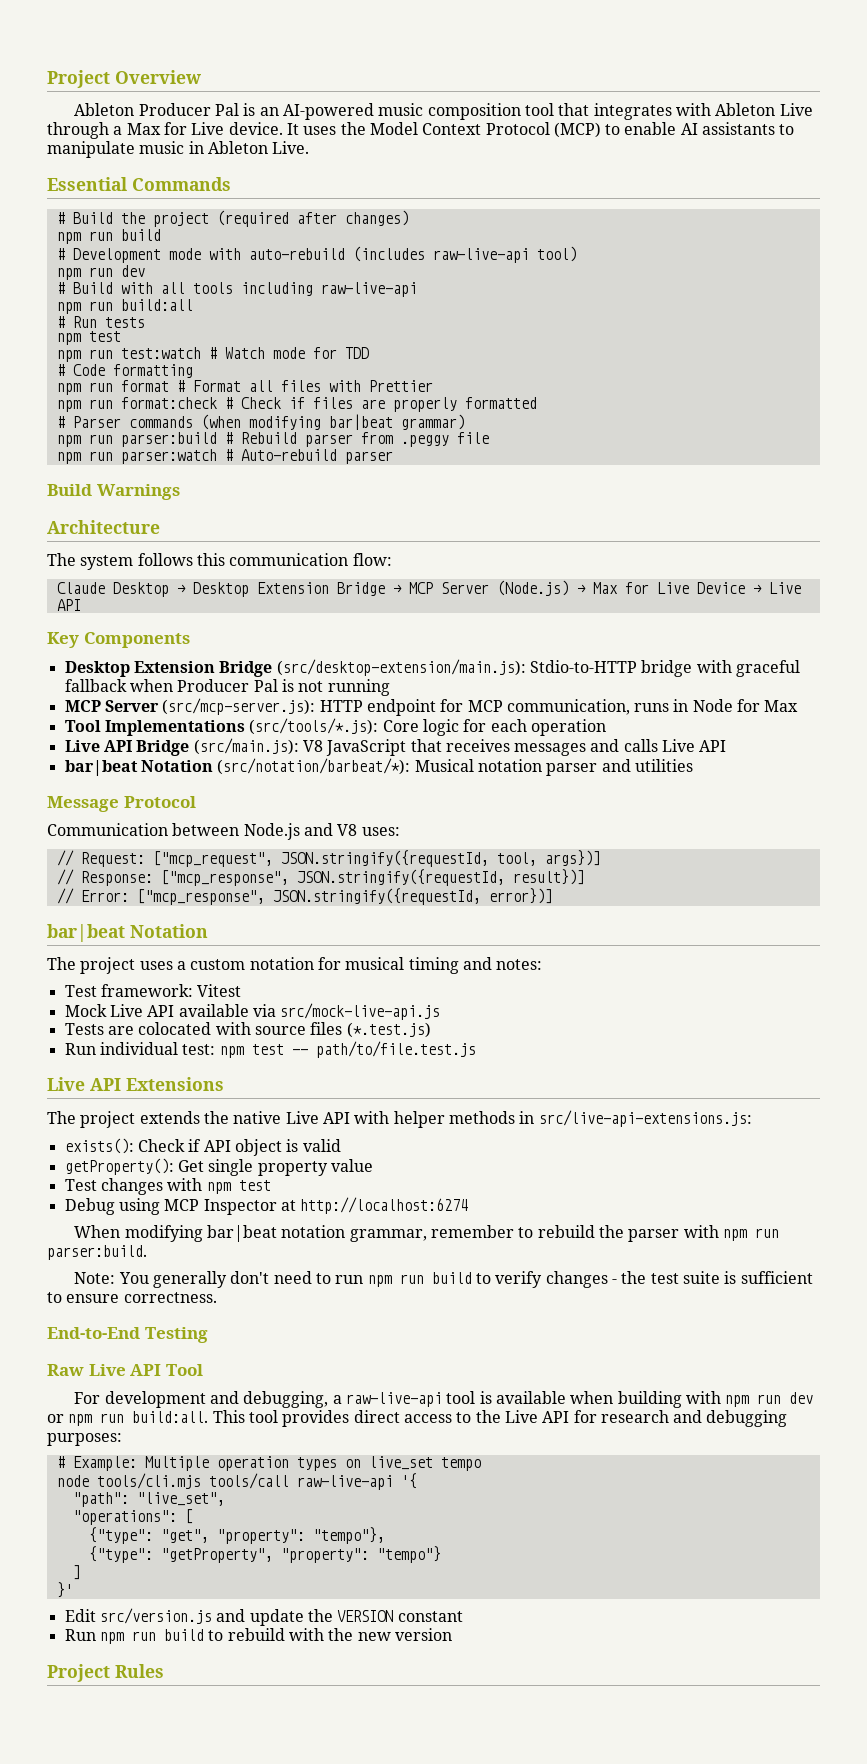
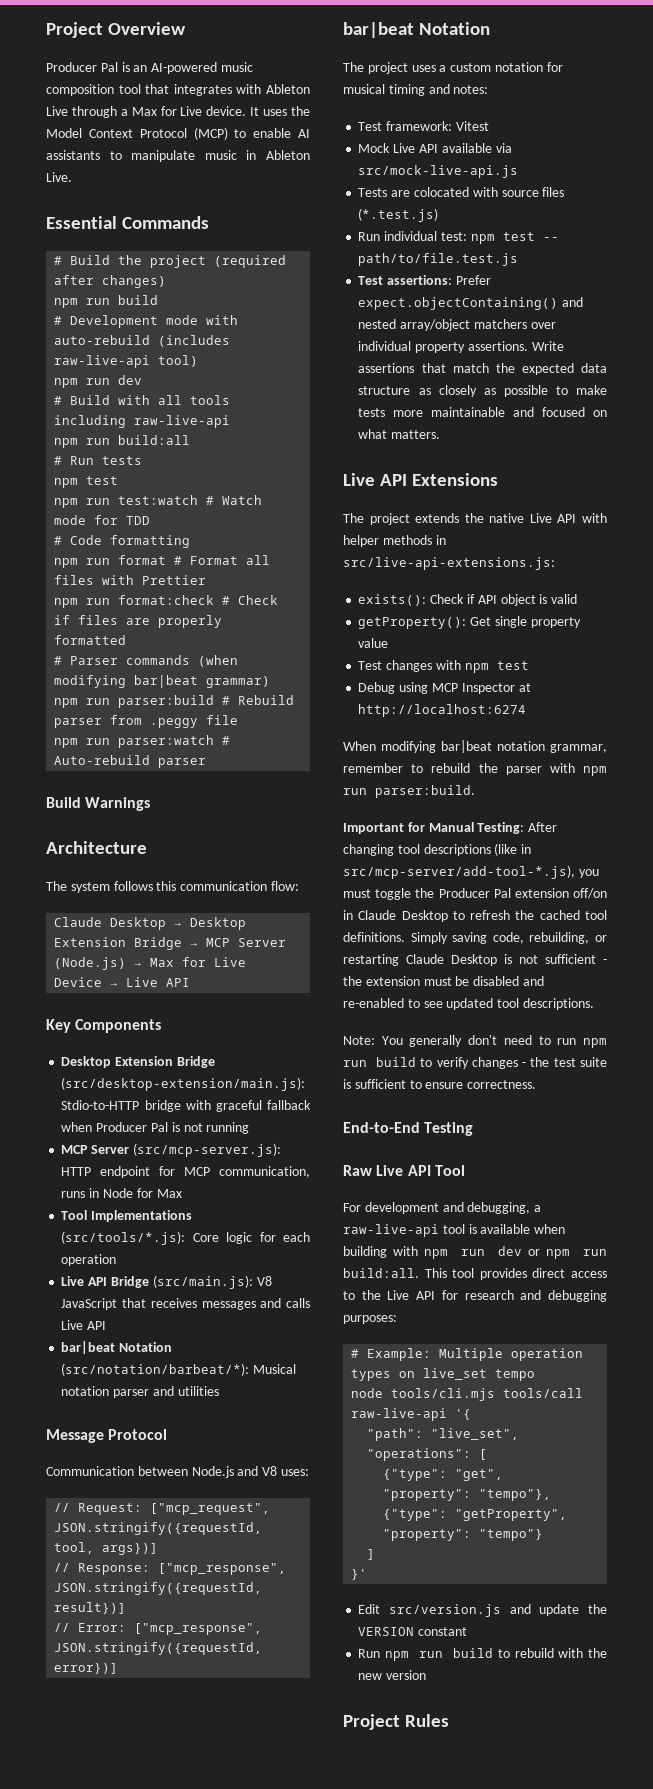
- Ableton Producer Pal is an AI-powered music composition tool that integrates with Ableton Live through a Max for Live device.
+ Producer Pal is an AI-powered music composition tool that integrates with Ableton Live through a Max for Live device.
+ Test assertions: Prefer expect.objectContaining() and nested array/object matchers over individual property assertions. Write assertions that match the expected data structure as closely as possible to make tests more maintainable and focused on what matters.
+ Important for Manual Testing: After changing tool descriptions (like in src/mcp-server/add-tool-*.js), you must toggle the Producer Pal extension off/on in Claude Desktop to refresh the cached tool definitions. Simply saving code, rebuilding, or restarting Claude Desktop is not sufficient - the extension must be disabled and re-enabled to see updated tool descriptions.

